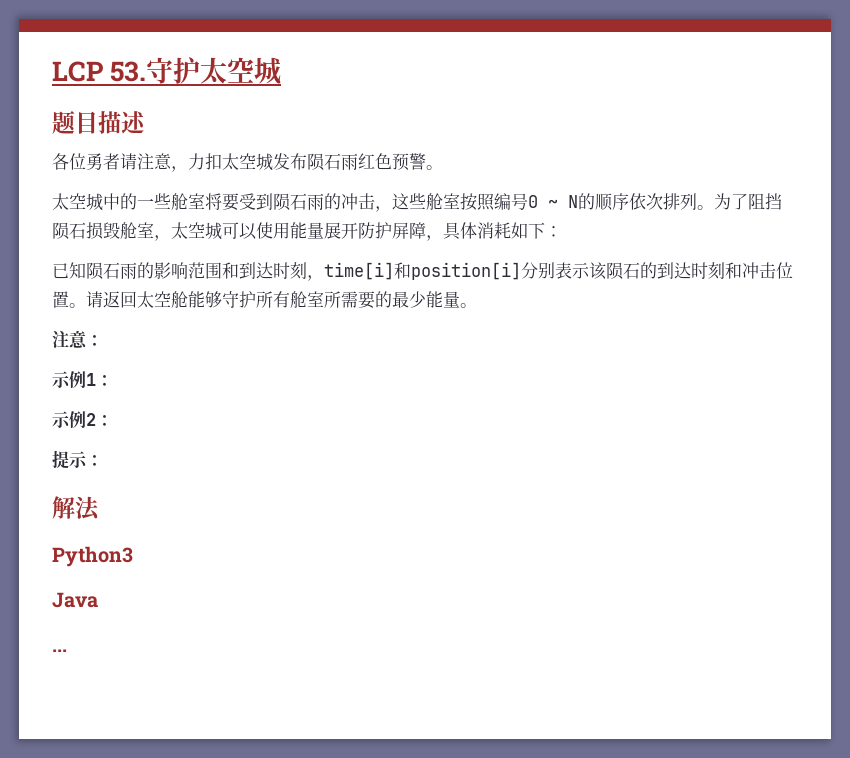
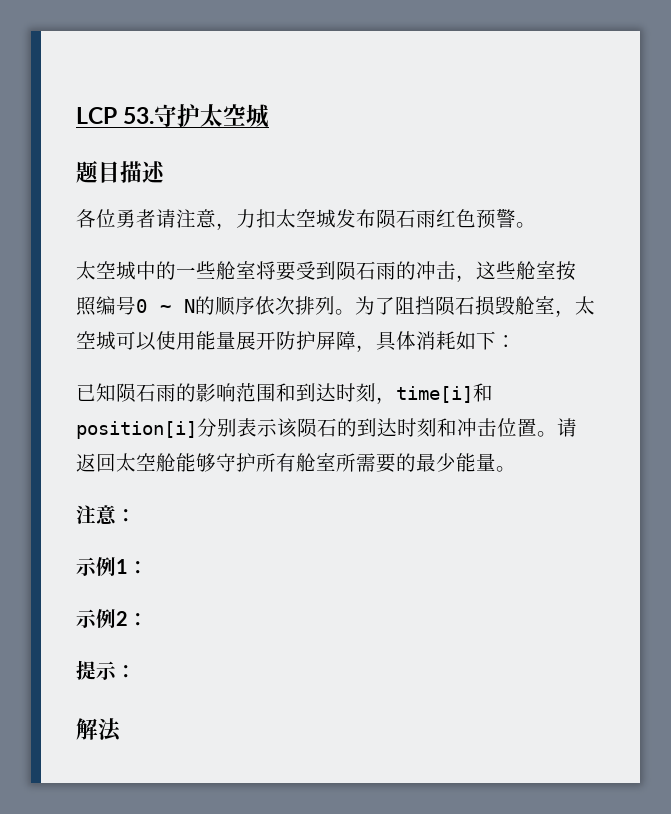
- Python3
- Java
- ...

